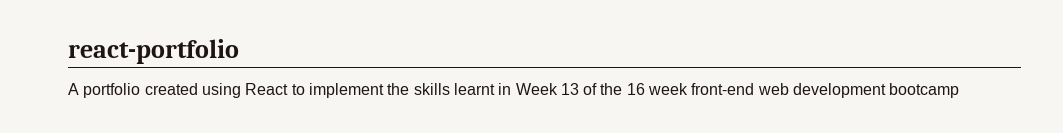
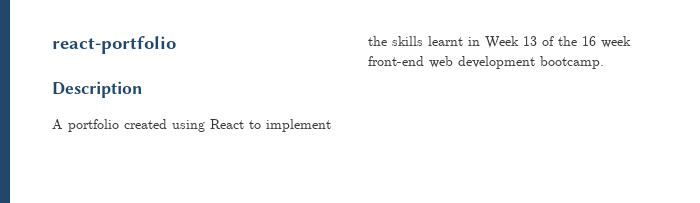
+ Description
- A portfolio created using React to implement the skills learnt in Week 13 of the 16 week front-end web development bootcamp
+ A portfolio created using React to implement the skills learnt in Week 13 of the 16 week front-end web development bootcamp.

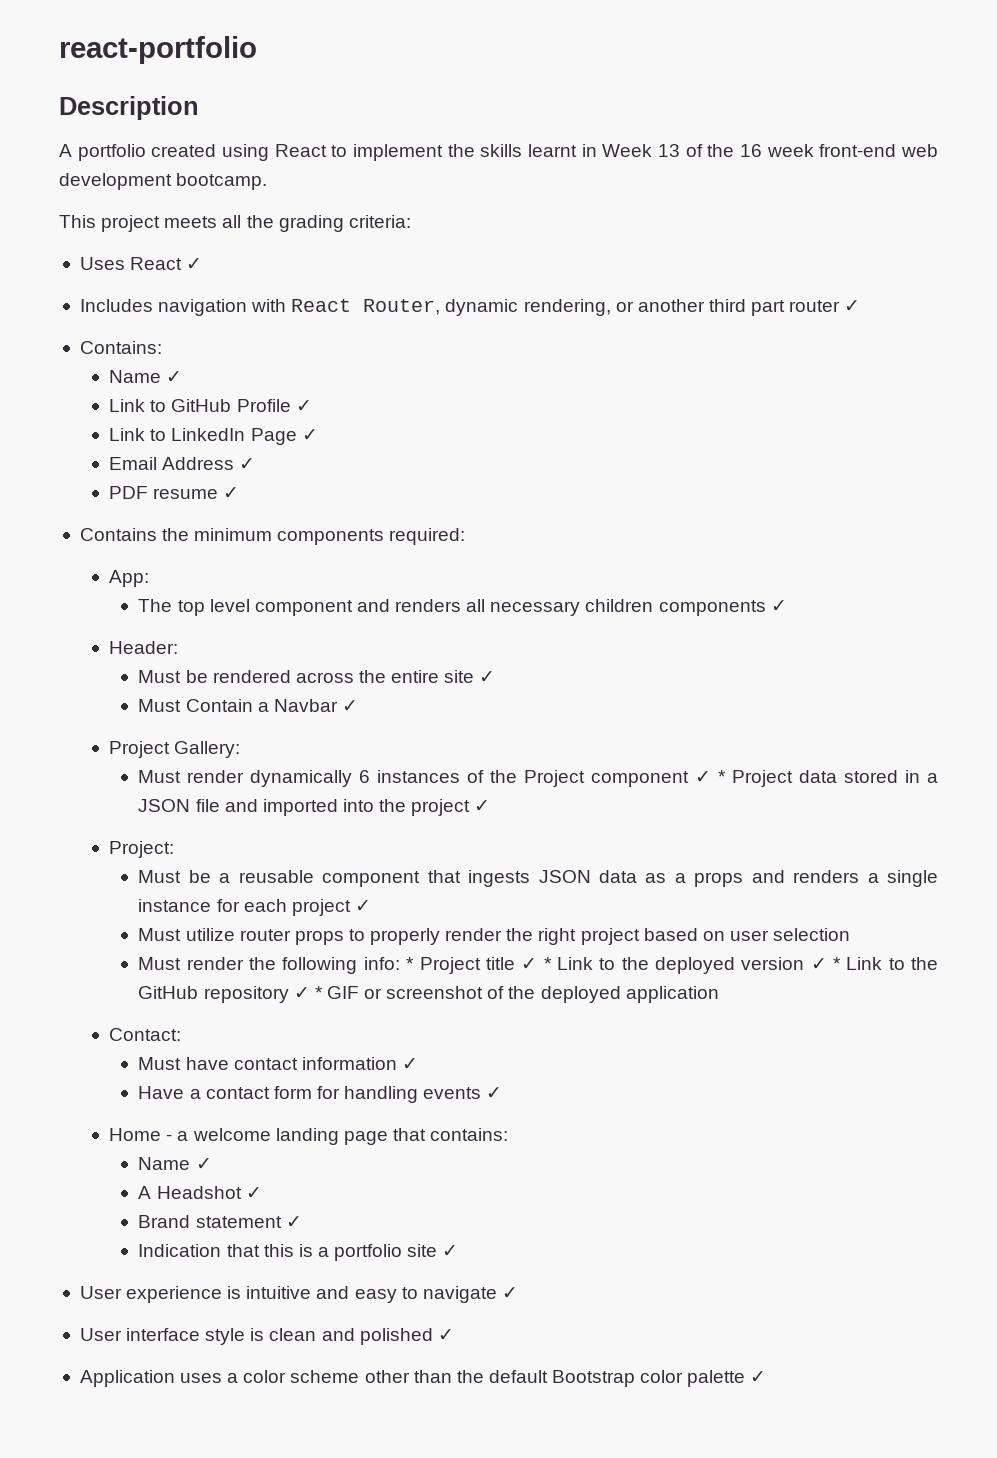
+ This project meets all the grading criteria:
+ Uses React ✓
+ Includes navigation with React Router, dynamic rendering, or another third part router ✓
+ Contains:
+ Name ✓
+ Link to GitHub Profile ✓
+ Link to LinkedIn Page ✓
+ Email Address ✓
+ PDF resume ✓
+ Contains the minimum components required:
+ App:
+ The top level component and renders all necessary children components ✓
+ Header:
+ Must be rendered across the entire site ✓
+ Must Contain a Navbar ✓
+ Project Gallery:
+ Must render dynamically 6 instances of the Project component ✓ * Project data stored in a JSON file and imported into the project ✓
+ Project:
+ Must be a reusable component that ingests JSON data as a props and renders a single instance for each project ✓
+ Must utilize router props to properly render the right project based on user selection
+ Must render the following info: * Project title ✓ * Link to the deployed version ✓ * Link to the GitHub repository ✓ * GIF or screenshot of the deployed application
+ Contact:
+ Must have contact information ✓
+ Have a contact form for handling events ✓
+ Home - a welcome landing page that contains:
+ Name ✓
+ A Headshot ✓
+ Brand statement ✓
+ Indication that this is a portfolio site ✓
+ User experience is intuitive and easy to navigate ✓
+ User interface style is clean and polished ✓
+ Application uses a color scheme other than the default Bootstrap color palette ✓

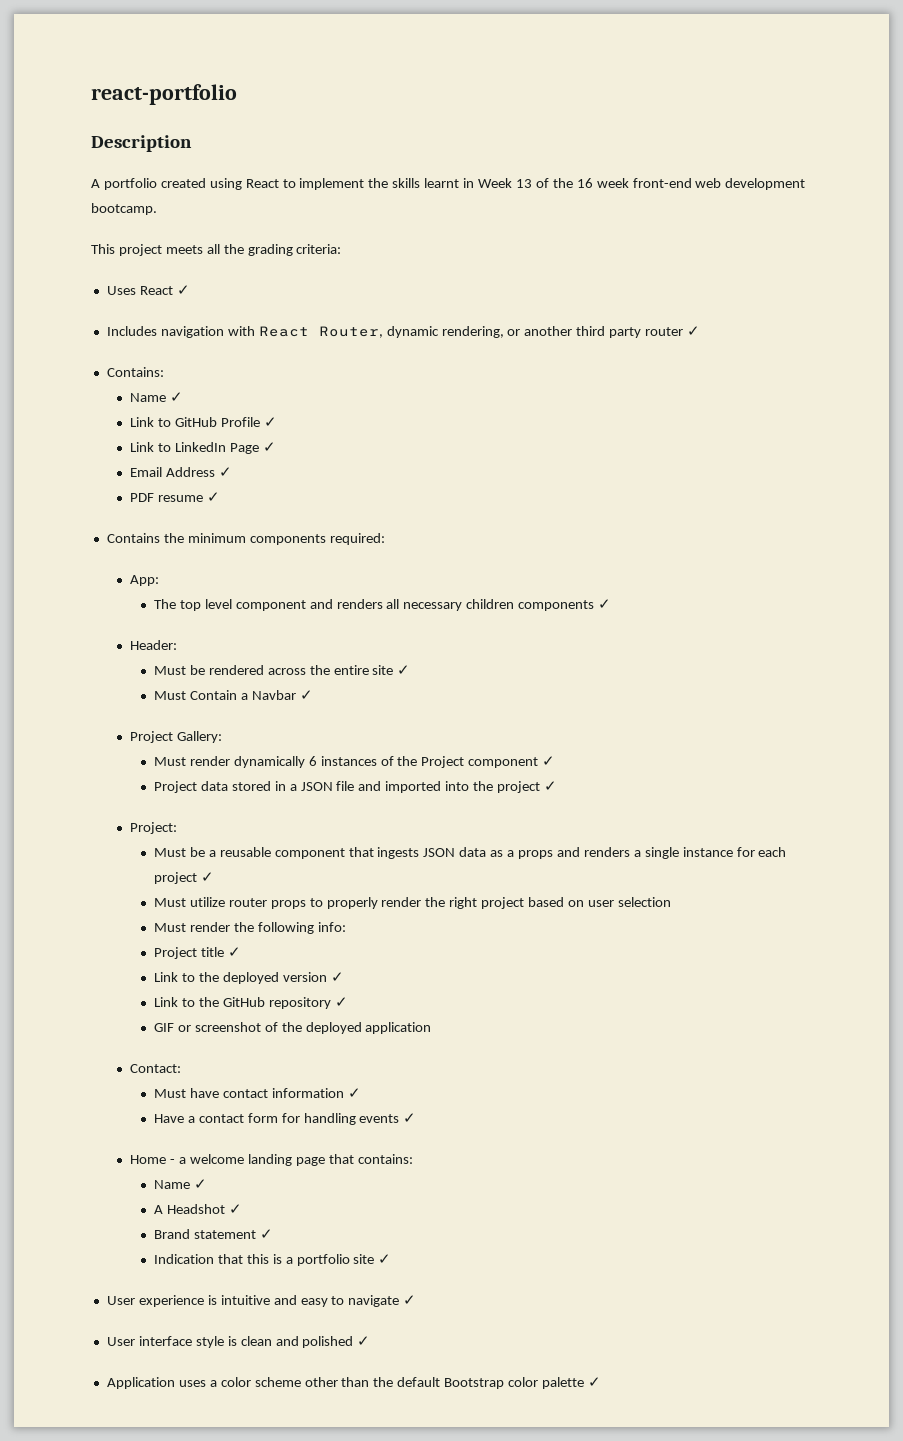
- Includes navigation with React Router, dynamic rendering, or another third part router ✓
+ Includes navigation with React Router, dynamic rendering, or another third party router ✓
- Must render dynamically 6 instances of the Project component ✓ * Project data stored in a JSON file and imported into the project ✓
+ Must render dynamically 6 instances of the Project component ✓
+ Project data stored in a JSON file and imported into the project ✓
- Must render the following info: * Project title ✓ * Link to the deployed version ✓ * Link to the GitHub repository ✓ * GIF or screenshot of the deployed application
+ Must render the following info:
+ Project title ✓
+ Link to the deployed version ✓
+ Link to the GitHub repository ✓
+ GIF or screenshot of the deployed application

